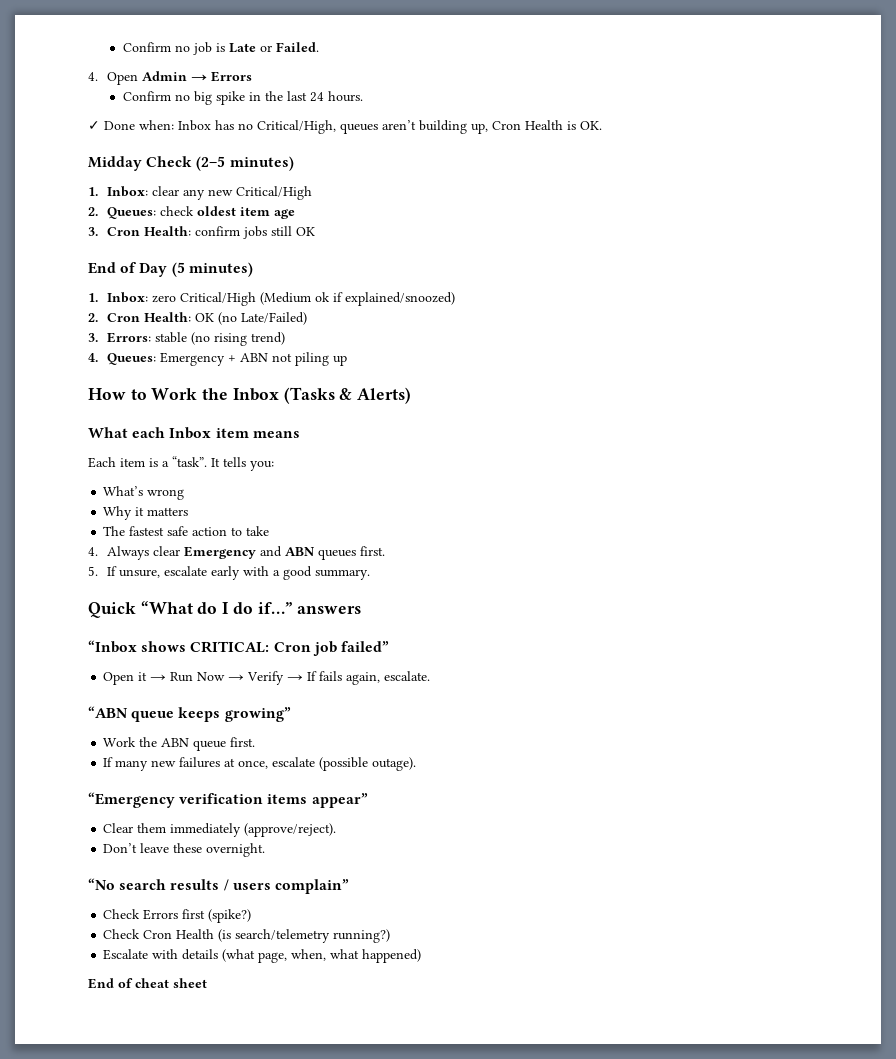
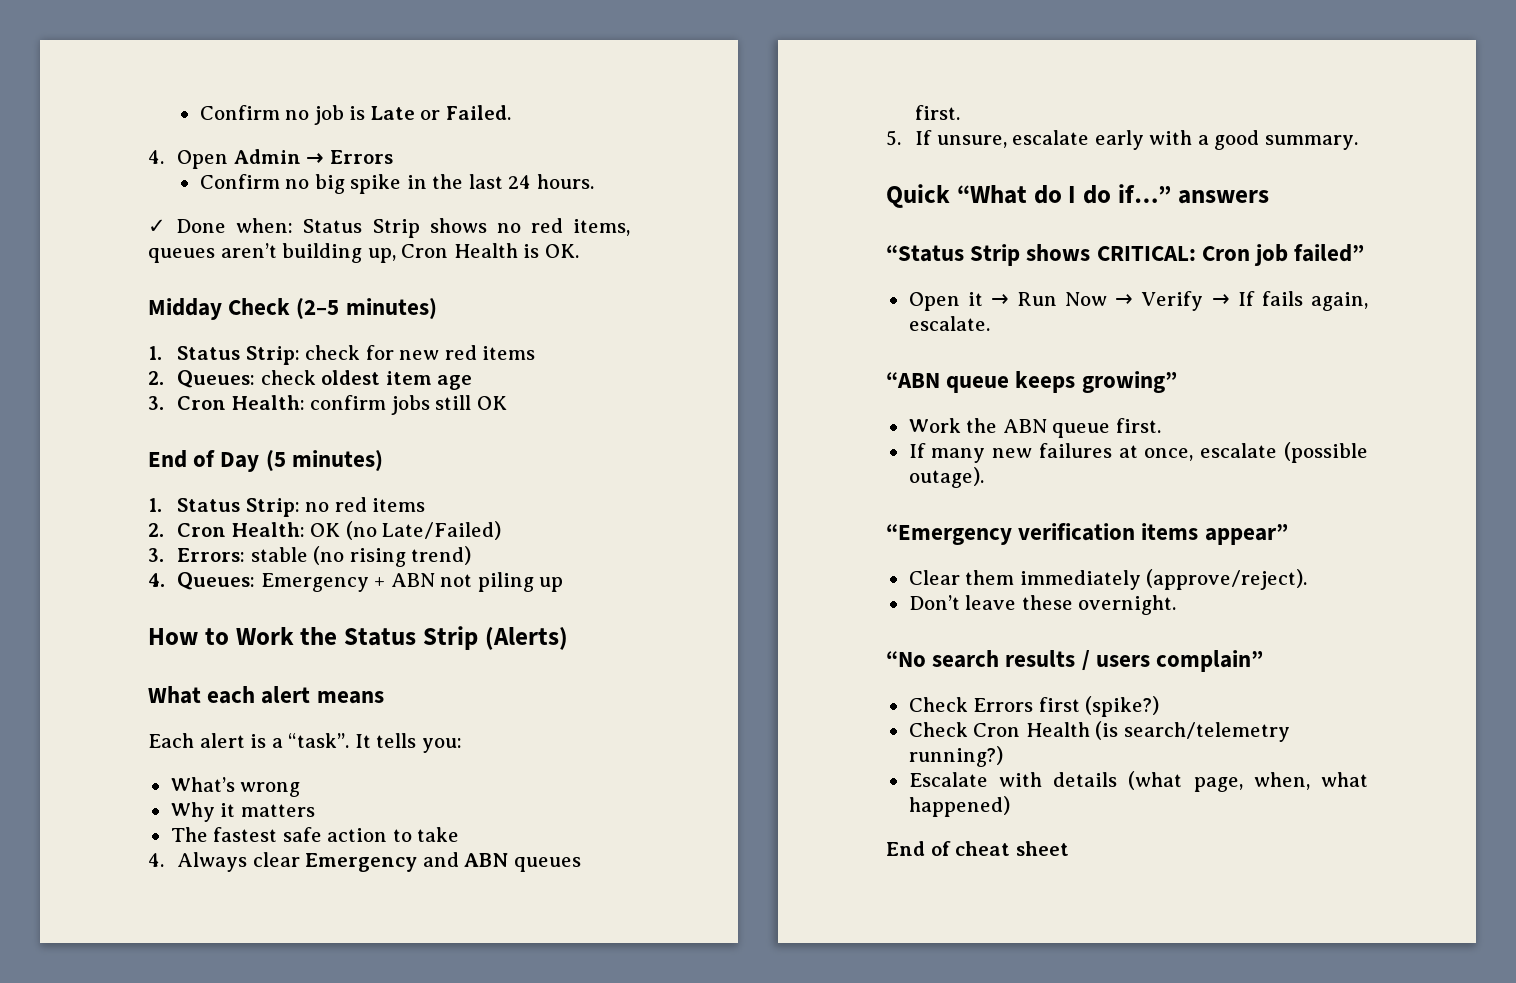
- ✓ Done when: Inbox has no Critical/High, queues aren’t building up, Cron Health is OK.
+ ✓ Done when: Status Strip shows no red items, queues aren’t building up, Cron Health is OK.
- 1. Inbox: clear any new Critical/High
+ 1. Status Strip: check for new red items
- 1. Inbox: zero Critical/High (Medium ok if explained/snoozed)
+ 1. Status Strip: no red items
- How to Work the Inbox (Tasks & Alerts)
+ How to Work the Status Strip (Alerts)
- What each Inbox item means
+ What each alert means
- Each item is a “task”.
+ Each alert is a “task”.
- “Inbox shows CRITICAL: Cron job failed”
+ “Status Strip shows CRITICAL: Cron job failed”

